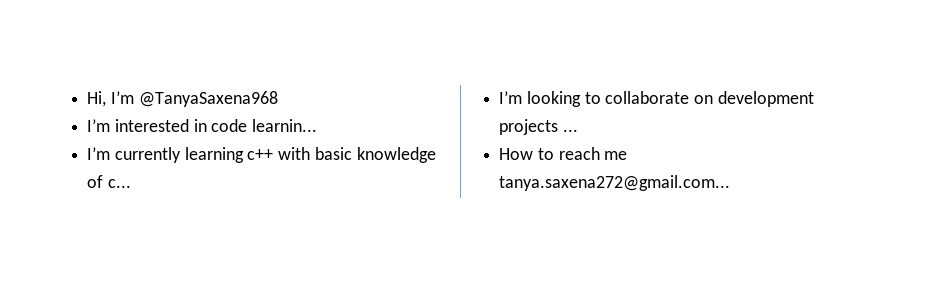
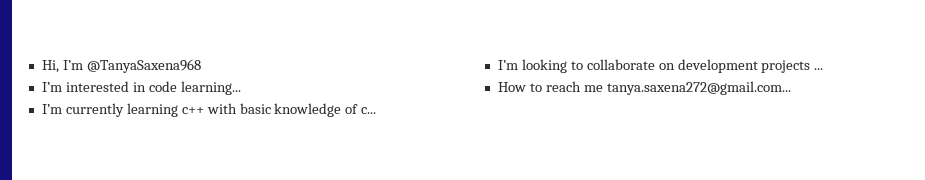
- I’m interested in code learnin...
+ I’m interested in code learning...

